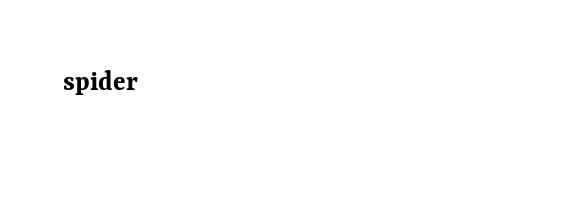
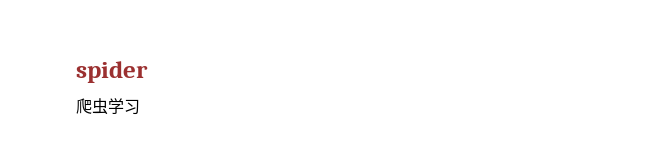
+ 爬虫学习

